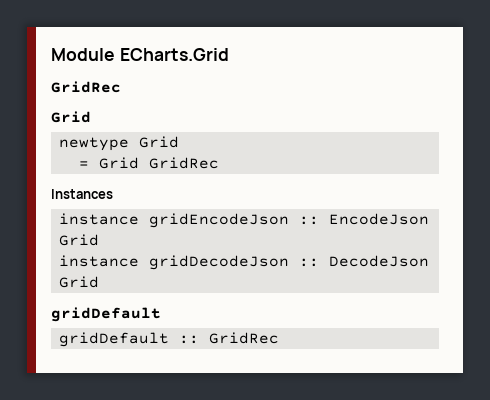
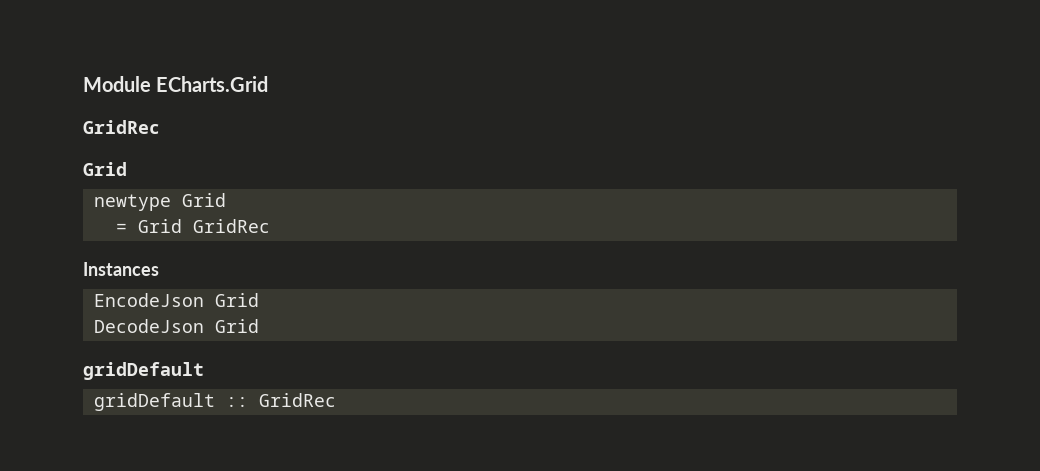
- instance gridEncodeJson :: EncodeJson Grid
+ EncodeJson Grid
- instance gridDecodeJson :: DecodeJson Grid
+ DecodeJson Grid

